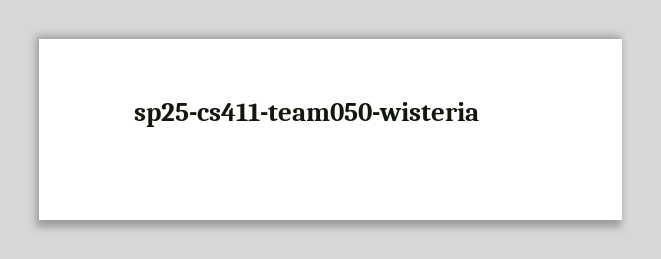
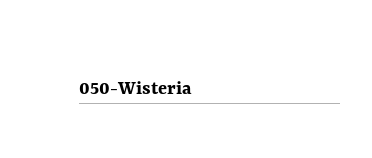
- sp25-cs411-team050-wisteria
+ 050-Wisteria

